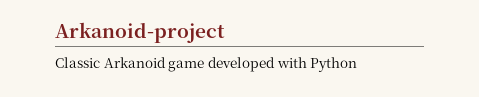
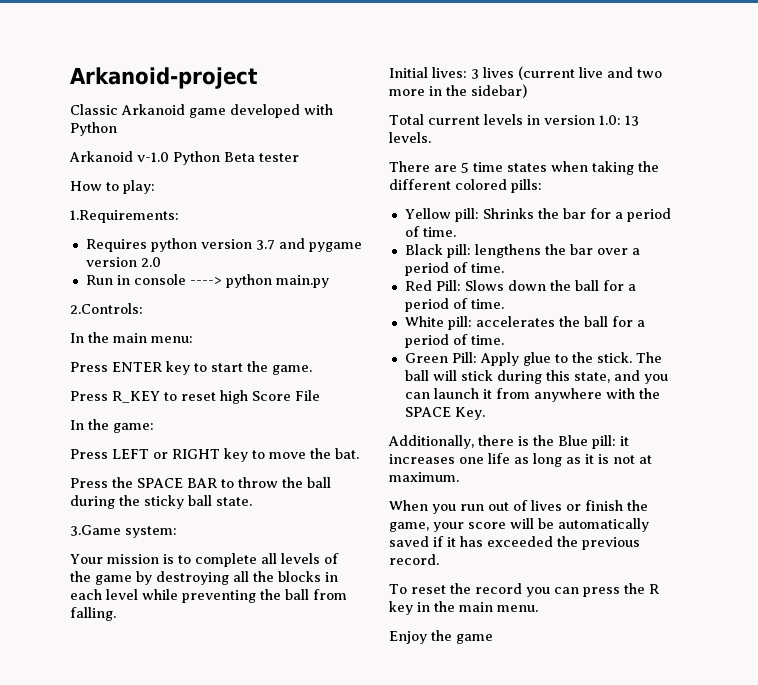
+ Arkanoid v-1.0 Python Beta tester
+ How to play:
+ 1.Requirements:
+ Requires python version 3.7 and pygame version 2.0
+ Run in console ----> python main.py
+ 2.Controls:
+ In the main menu:
+ Press ENTER key to start the game.
+ Press R_KEY to reset high Score File
+ In the game:
+ Press LEFT or RIGHT key to move the bat.
+ Press the SPACE BAR to throw the ball during the sticky ball state.
+ 3.Game system:
+ Your mission is to complete all levels of the game by destroying all the blocks in each level while preventing the ball from falling.
+ Initial lives: 3 lives (current live and two more in the sidebar)
+ Total current levels in version 1.0: 13 levels.
+ There are 5 time states when taking the different colored pills:
+ Yellow pill: Shrinks the bar for a period of time.
+ Black pill: lengthens the bar over a period of time.
+ Red Pill: Slows down the ball for a period of time.
+ White pill: accelerates the ball for a period of time.
+ Green Pill: Apply glue to the stick. The ball will stick during this state, and you can launch it from anywhere with the SPACE Key.
+ Additionally, there is the Blue pill: it increases one life as long as it is not at maximum.
+ When you run out of lives or finish the game, your score will be automatically saved if it has exceeded the previous record.
+ To reset the record you can press the R key in the main menu.
+ Enjoy the game

